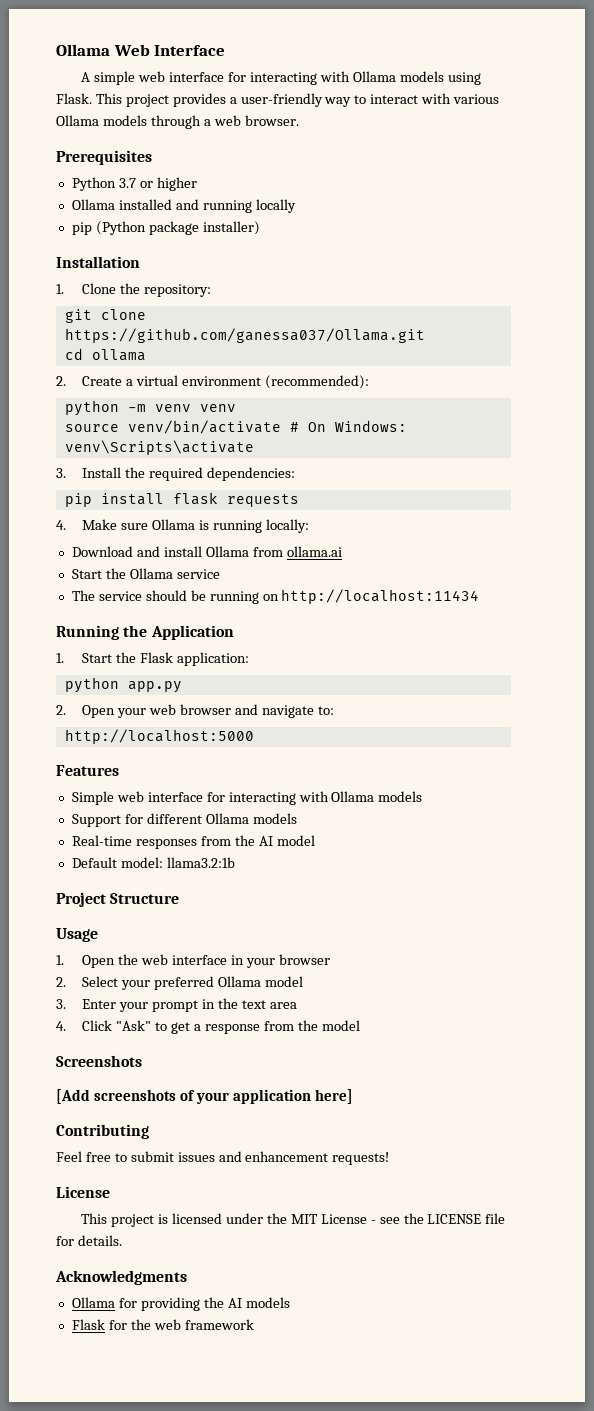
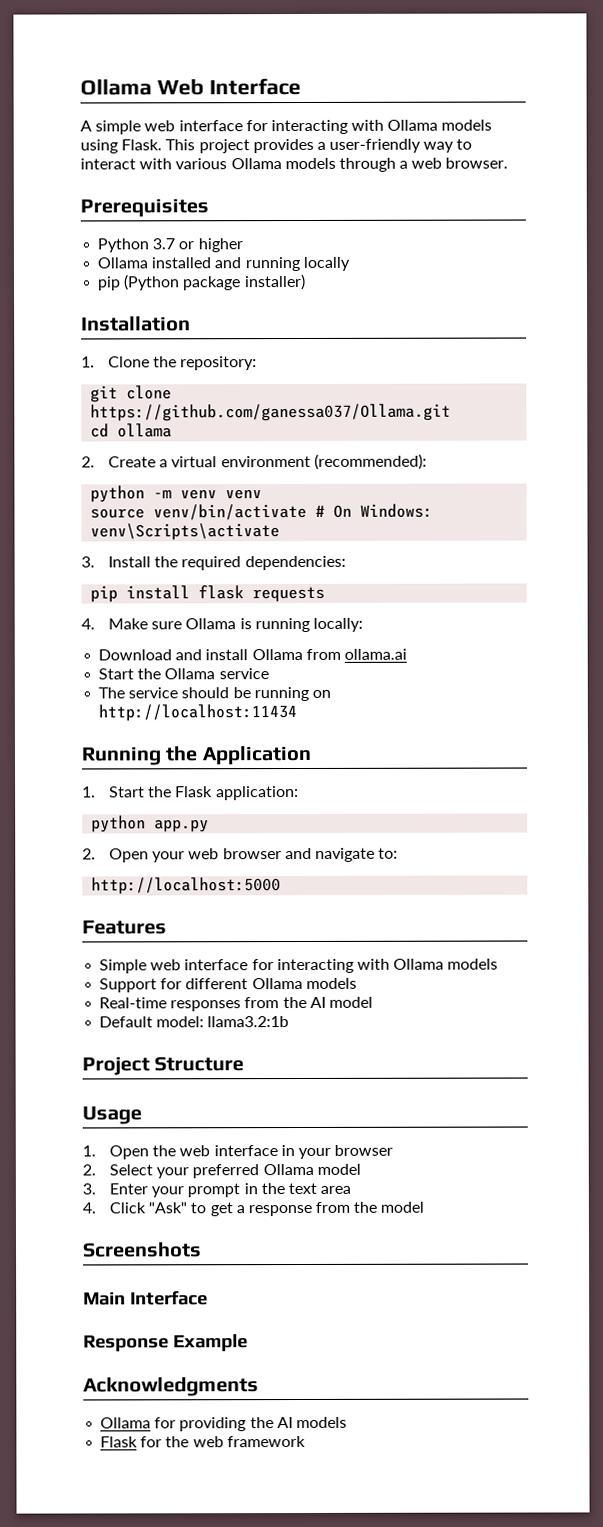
- [Add screenshots of your application here]
- Contributing
- Feel free to submit issues and enhancement requests!
- License
- This project is licensed under the MIT License - see the LICENSE file for details.
+ Main Interface
+ Response Example

